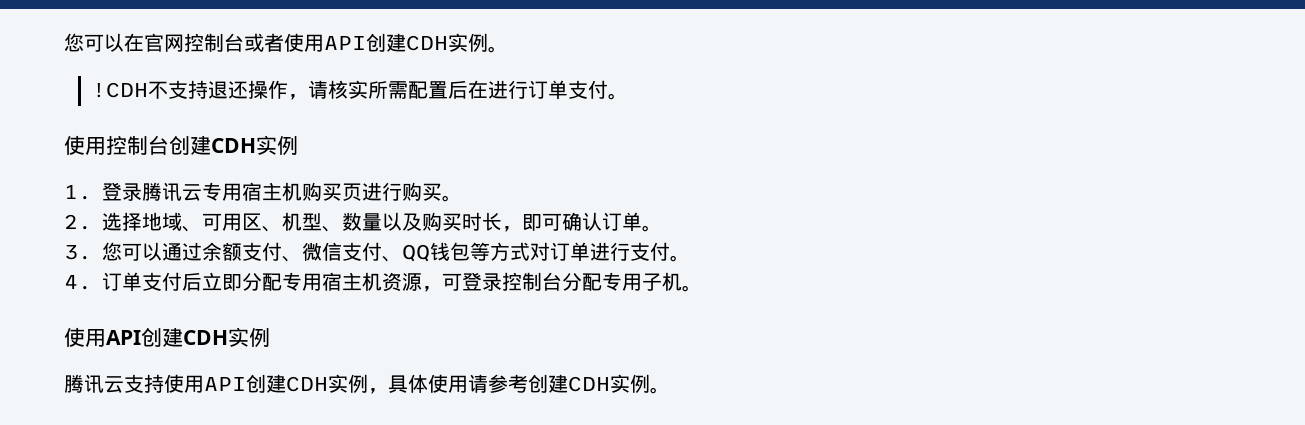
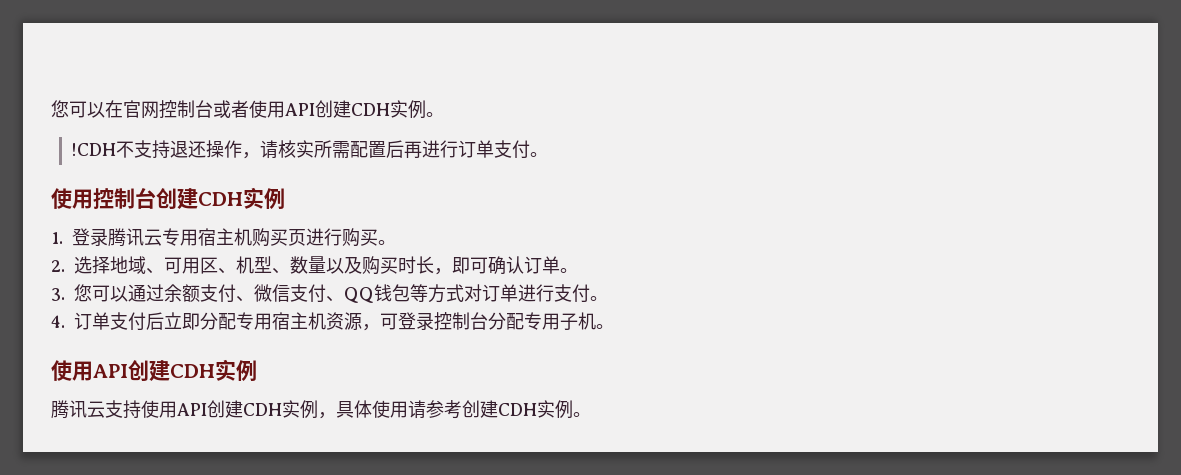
- !CDH不支持退还操作，请核实所需配置后在进行订单支付。
+ !CDH不支持退还操作，请核实所需配置后再进行订单支付。

